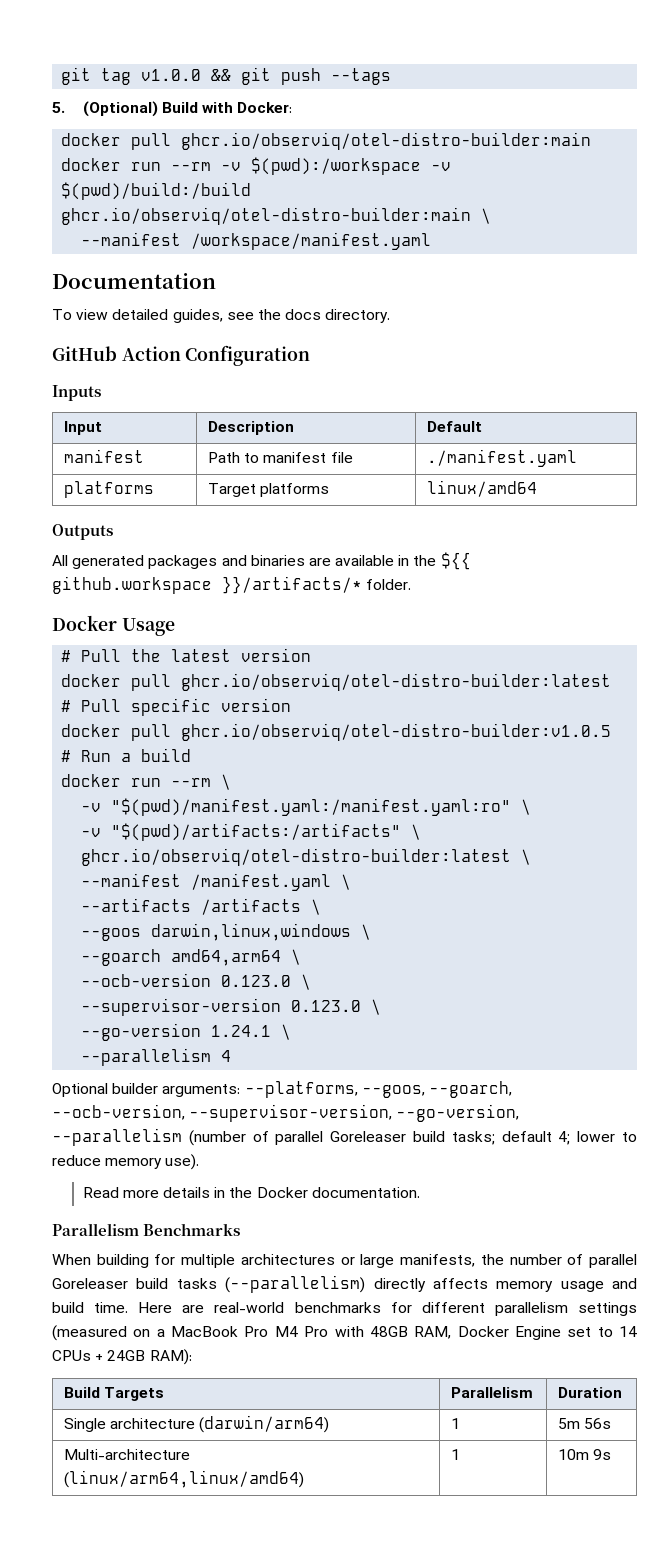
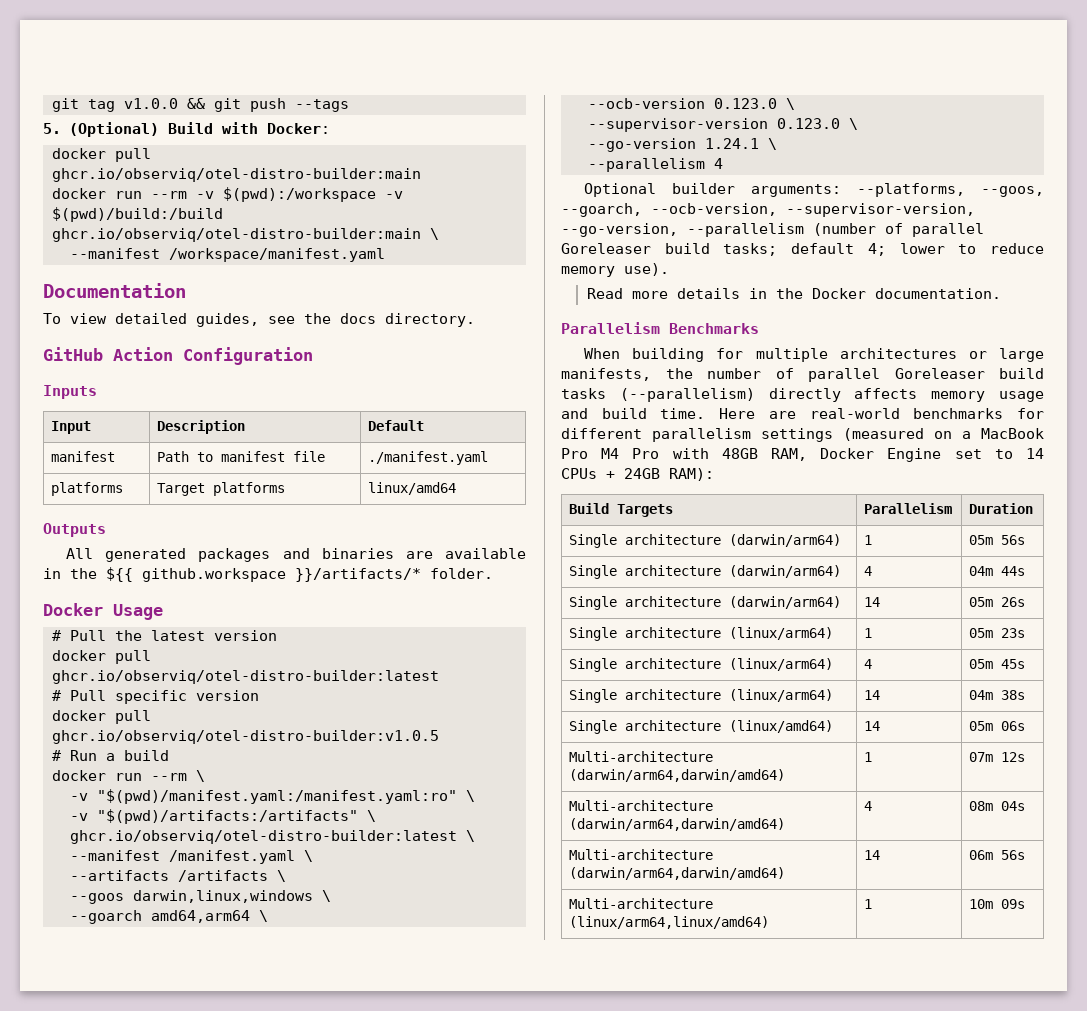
- Single architecture (darwin/arm64) | 1 | 5m 56s
+ Single architecture (darwin/arm64) | 1 | 05m 56s
+ Single architecture (darwin/arm64) | 4 | 04m 44s
+ Single architecture (darwin/arm64) | 14 | 05m 26s
+ Single architecture (linux/arm64) | 1 | 05m 23s
+ Single architecture (linux/arm64) | 4 | 05m 45s
+ Single architecture (linux/arm64) | 14 | 04m 38s
+ Single architecture (linux/amd64) | 14 | 05m 06s
+ Multi-architecture (darwin/arm64,darwin/amd64) | 1 | 07m 12s
+ Multi-architecture (darwin/arm64,darwin/amd64) | 4 | 08m 04s
+ Multi-architecture (darwin/arm64,darwin/amd64) | 14 | 06m 56s
- Multi-architecture (linux/arm64,linux/amd64) | 1 | 10m 9s
+ Multi-architecture (linux/arm64,linux/amd64) | 1 | 10m 09s

